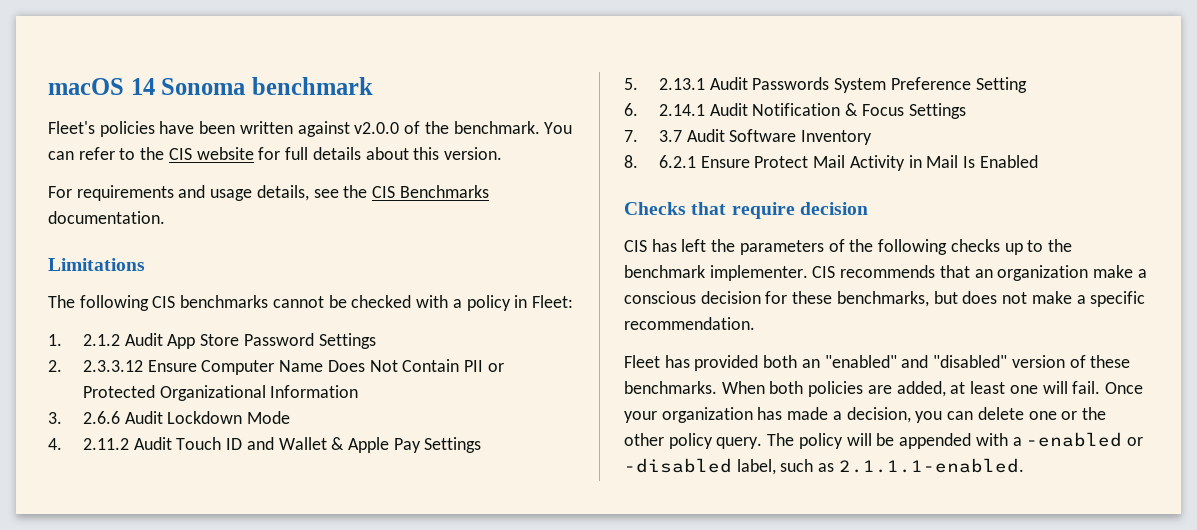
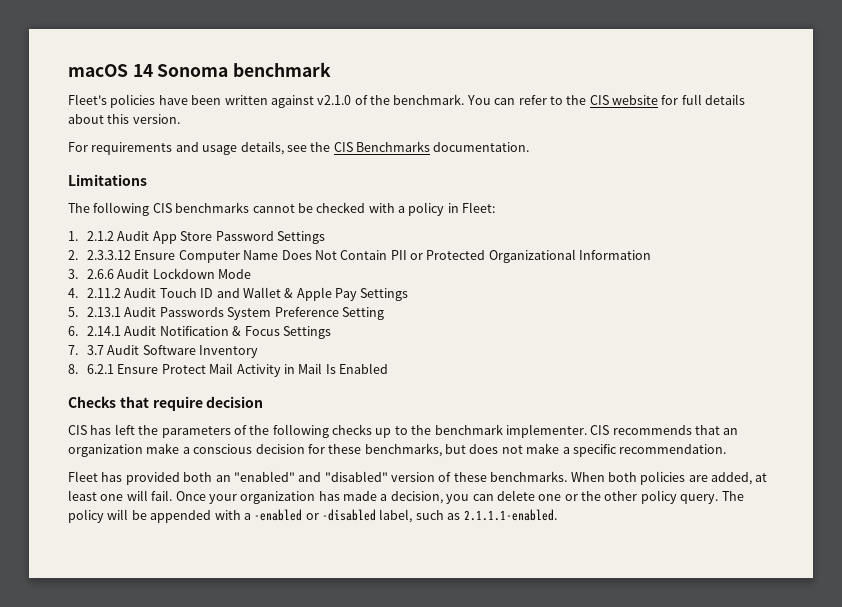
- Fleet's policies have been written against v2.0.0 of the benchmark.
+ Fleet's policies have been written against v2.1.0 of the benchmark.

